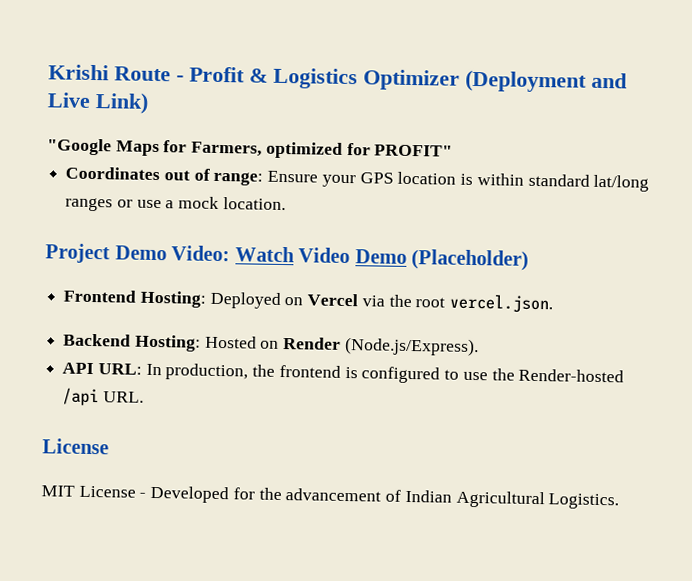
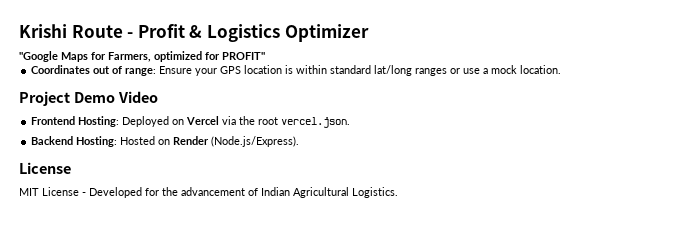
- Krishi Route - Profit & Logistics Optimizer (Deployment and Live Link)
+ Krishi Route - Profit & Logistics Optimizer
- Project Demo Video: Watch Video Demo (Placeholder)
+ Project Demo Video
- API URL: In production, the frontend is configured to use the Render-hosted /api URL.

